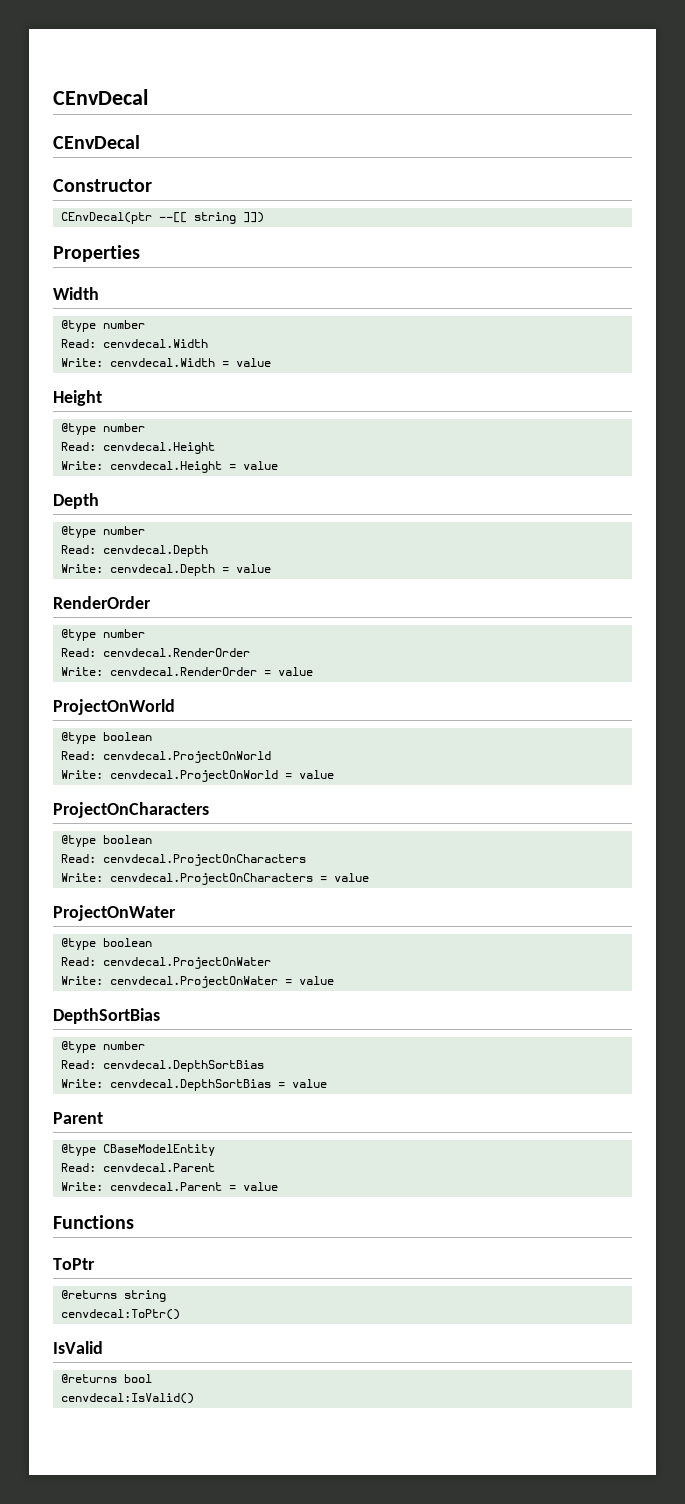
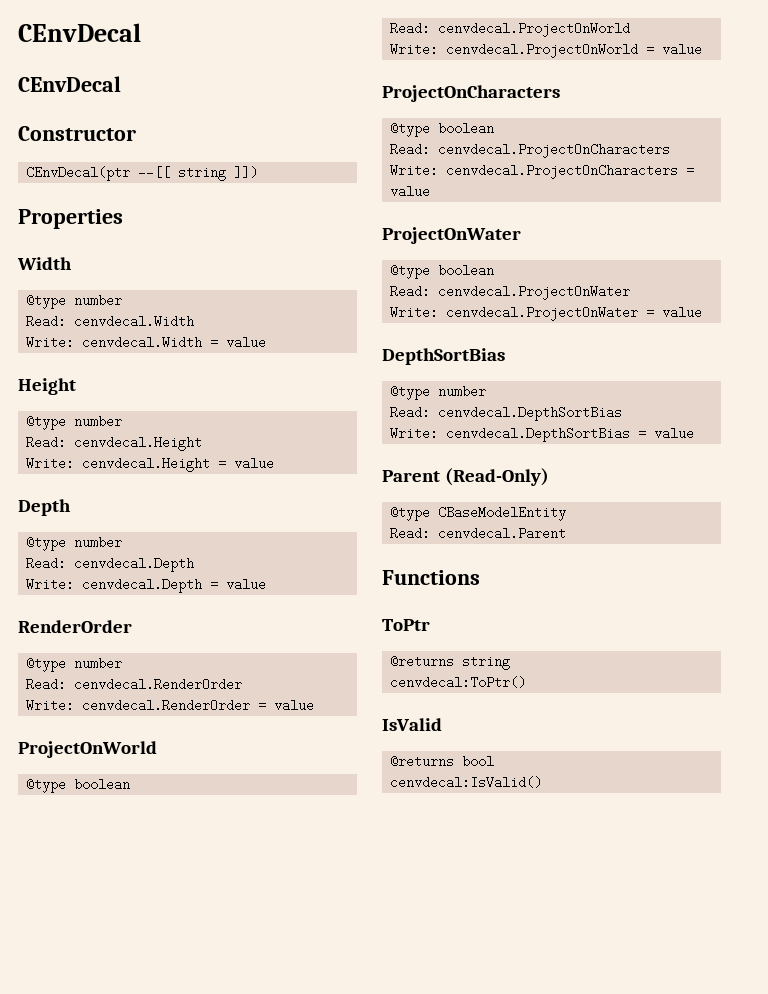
- Parent
+ Parent (Read-Only)
- Write: cenvdecal.Parent = value

